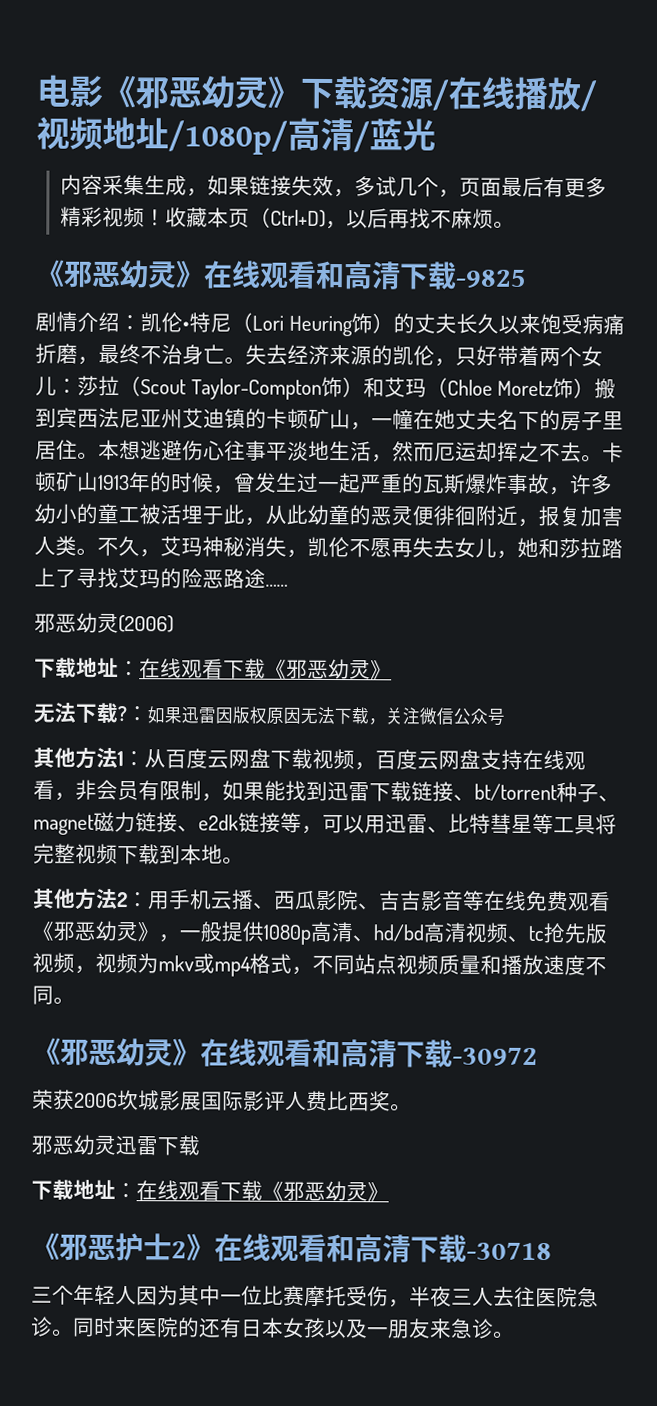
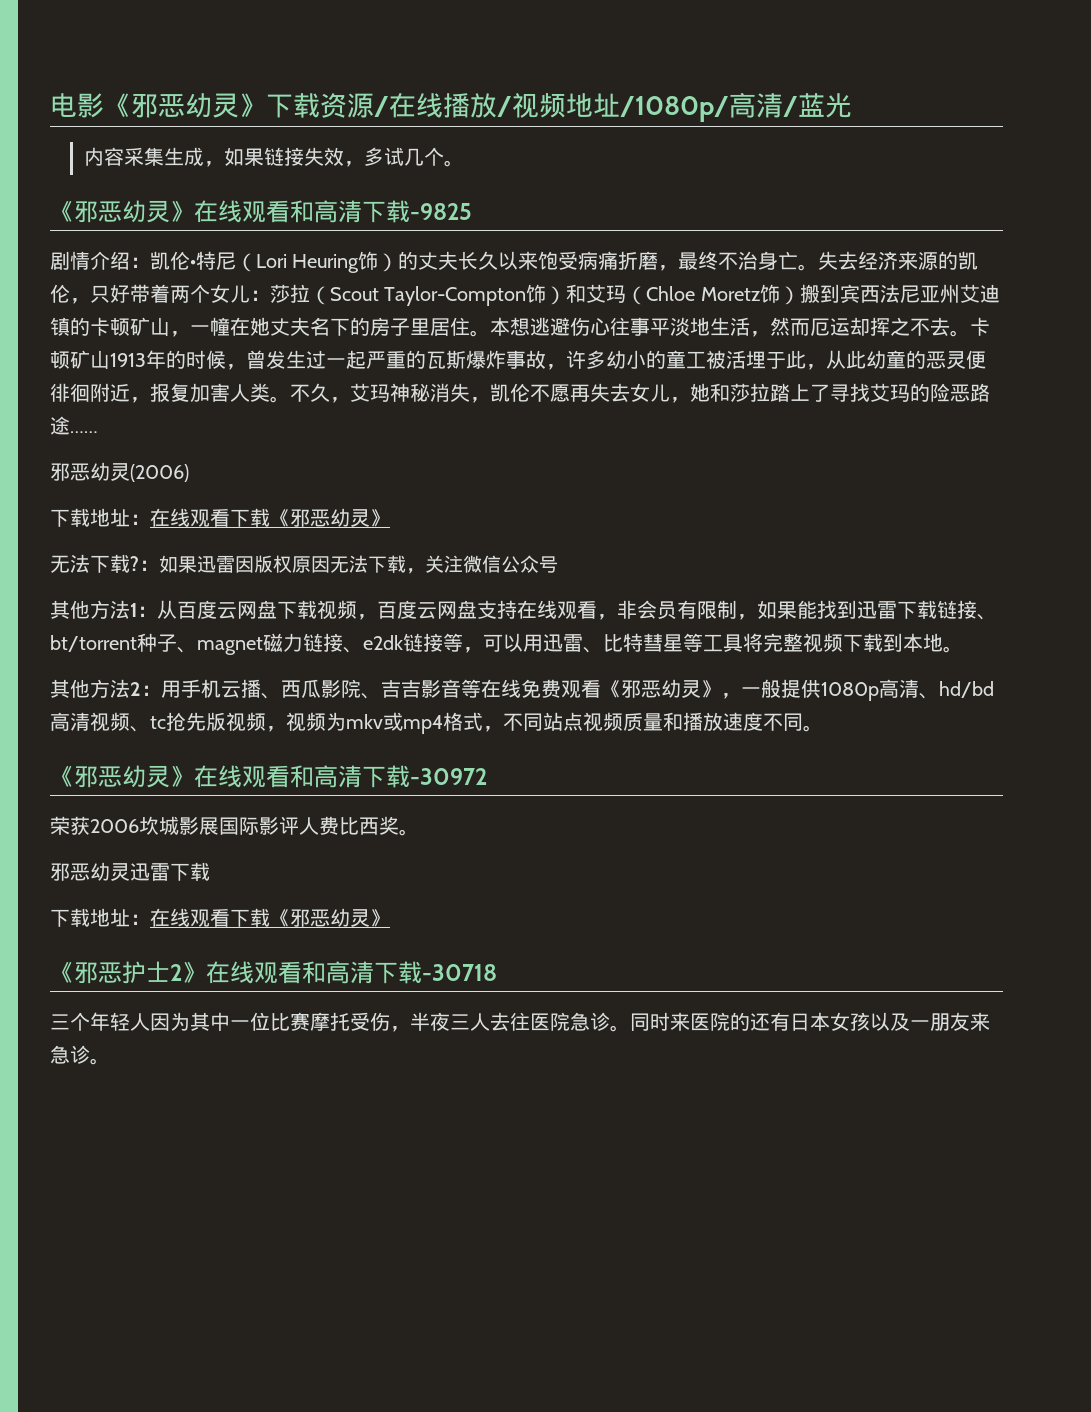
- 内容采集生成，如果链接失效，多试几个，页面最后有更多精彩视频！收藏本页（Ctrl+D)，以后再找不麻烦。
+ 内容采集生成，如果链接失效，多试几个。

